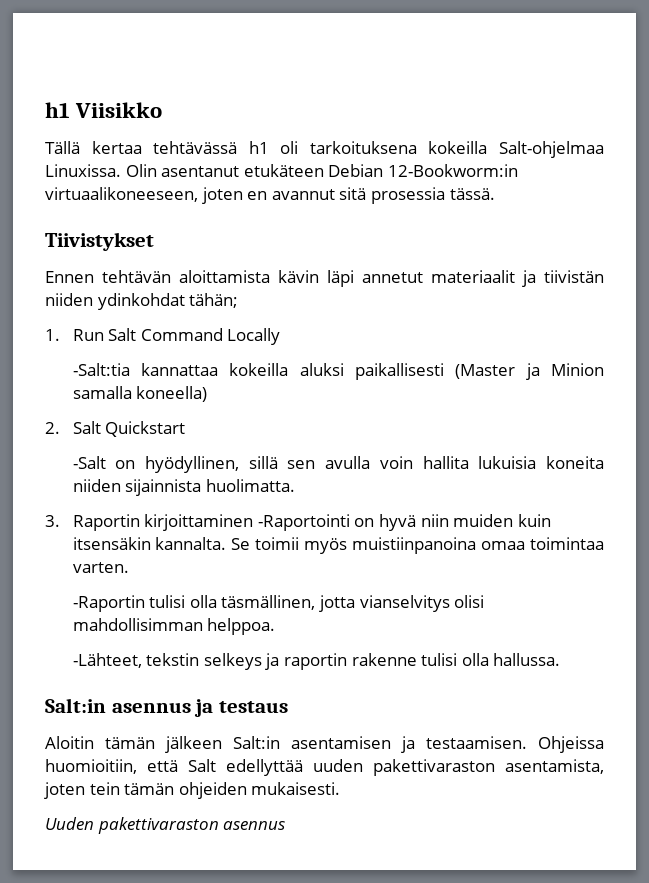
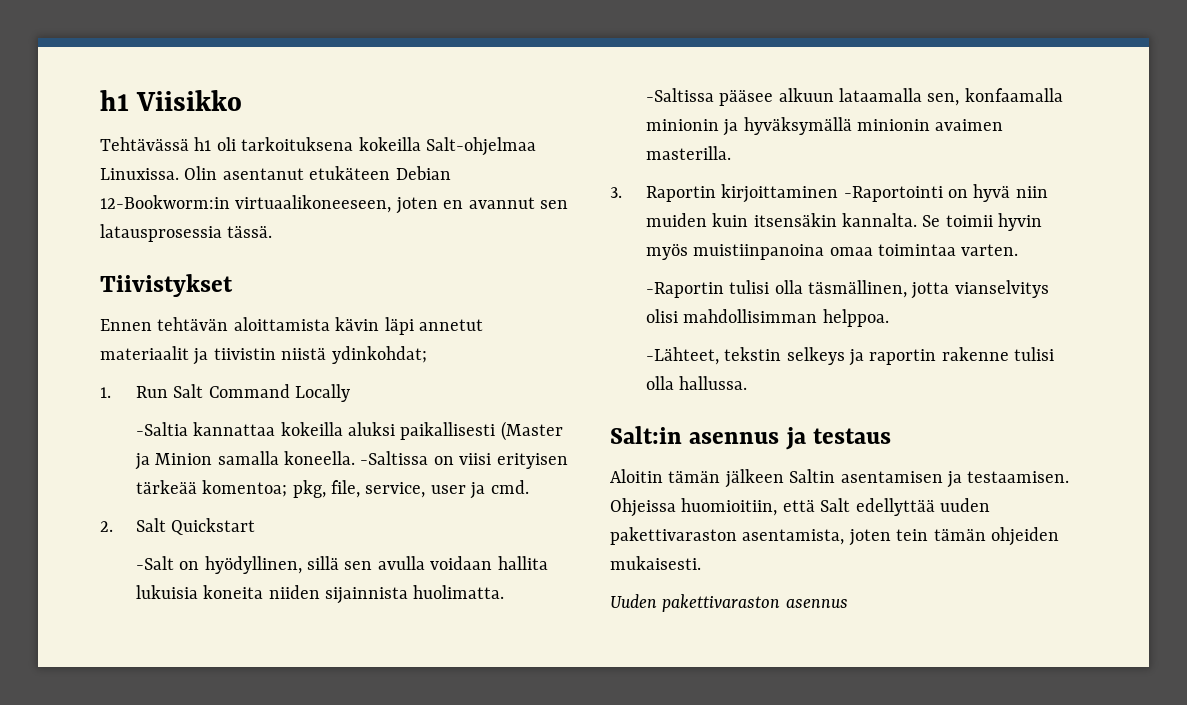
- Tällä kertaa tehtävässä h1 oli tarkoituksena kokeilla Salt-ohjelmaa Linuxissa.
+ Tehtävässä h1 oli tarkoituksena kokeilla Salt-ohjelmaa Linuxissa.
- Olin asentanut etukäteen Debian 12-Bookworm:in virtuaalikoneeseen, joten en avannut sitä prosessia tässä.
+ Olin asentanut etukäteen Debian 12-Bookworm:in virtuaalikoneeseen, joten en avannut sen latausprosessia tässä.
- Ennen tehtävän aloittamista kävin läpi annetut materiaalit ja tiivistän niiden ydinkohdat tähän;
+ Ennen tehtävän aloittamista kävin läpi annetut materiaalit ja tiivistin niistä ydinkohdat;
- -Salt:tia kannattaa kokeilla aluksi paikallisesti (Master ja Minion samalla koneella)
+ -Saltia kannattaa kokeilla aluksi paikallisesti (Master ja Minion samalla koneella. -Saltissa on viisi erityisen tärkeää komentoa; pkg, file, service, user ja cmd.
- -Salt on hyödyllinen, sillä sen avulla voin hallita lukuisia koneita niiden sijainnista huolimatta.
+ -Salt on hyödyllinen, sillä sen avulla voidaan hallita lukuisia koneita niiden sijainnista huolimatta. -Saltissa pääsee alkuun lataamalla sen, konfaamalla minionin ja hyväksymällä minionin avaimen masterilla.
- Se toimii myös muistiinpanoina omaa toimintaa varten.
+ Se toimii hyvin myös muistiinpanoina omaa toimintaa varten.
- Aloitin tämän jälkeen Salt:in asentamisen ja testaamisen.
+ Aloitin tämän jälkeen Saltin asentamisen ja testaamisen.

